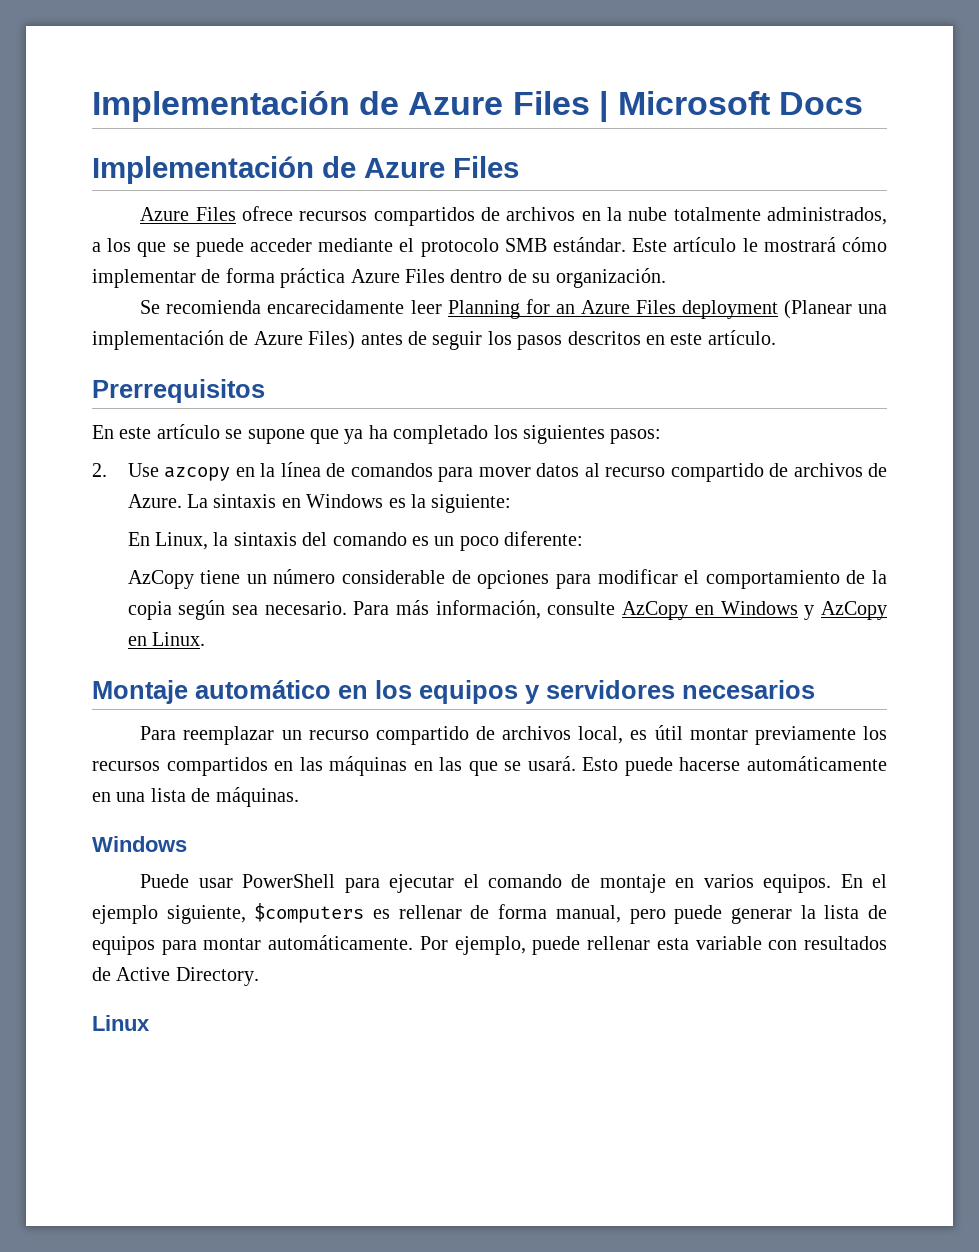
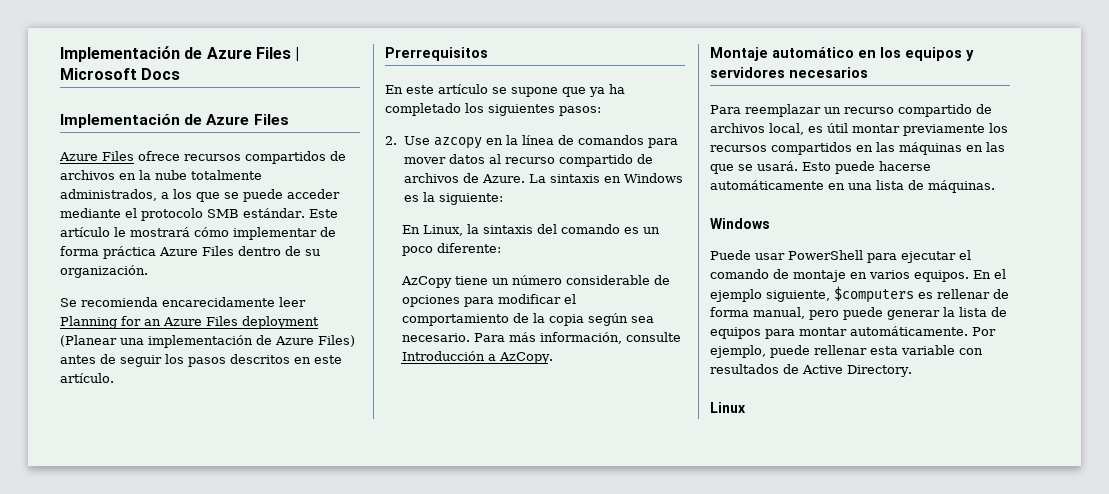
- Para más información, consulte AzCopy en Windows y AzCopy en Linux.
+ Para más información, consulte Introducción a AzCopy.

